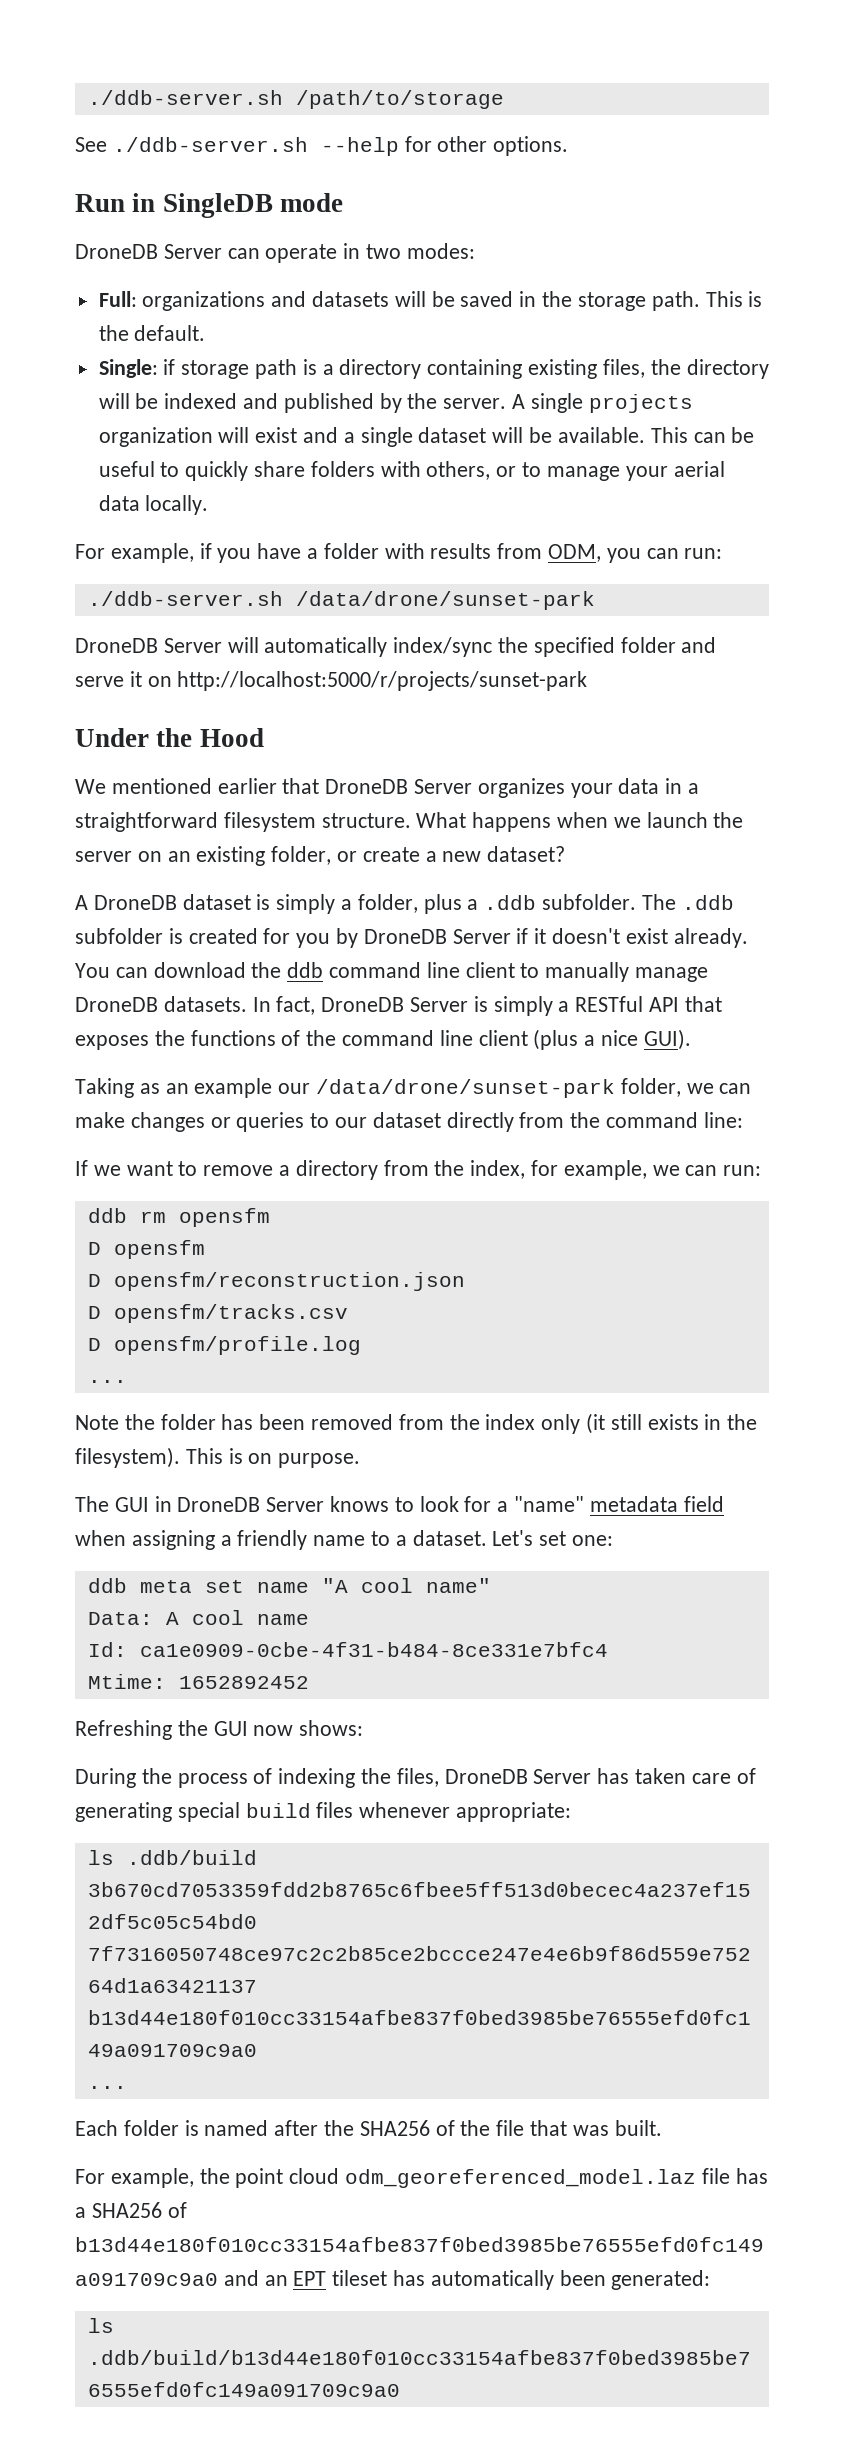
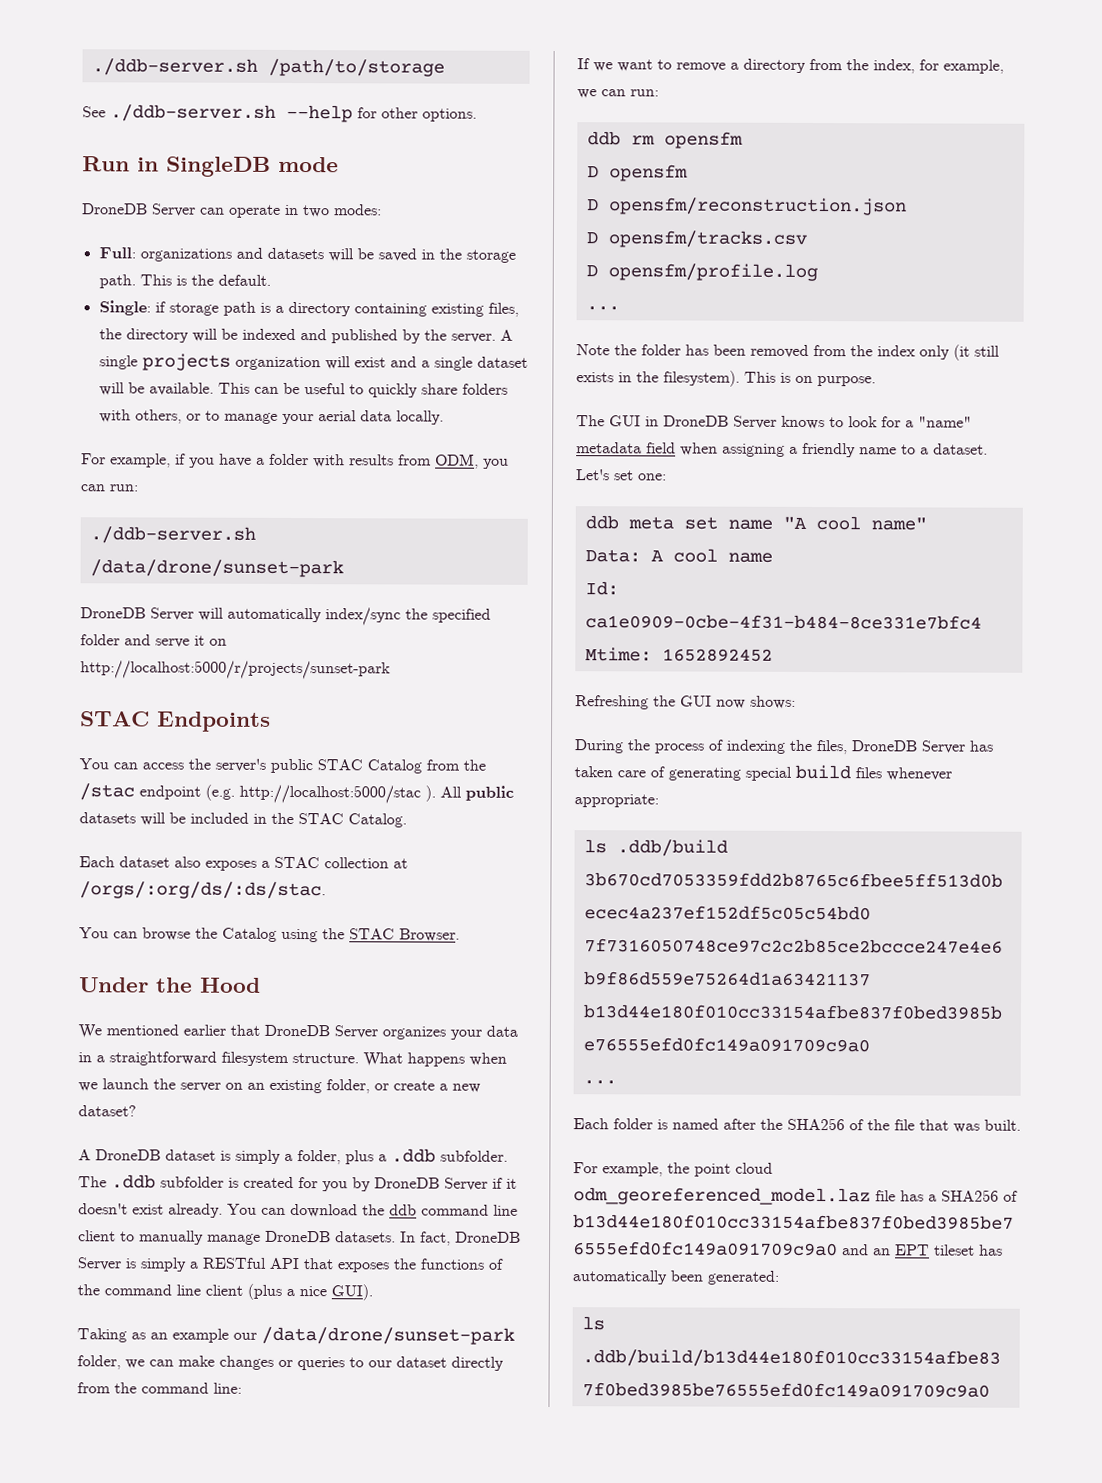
+ STAC Endpoints
+ You can access the server's public STAC Catalog from the /stac endpoint (e.g. http://localhost:5000/stac ). All public datasets will be included in the STAC Catalog.
+ Each dataset also exposes a STAC collection at /orgs/:org/ds/:ds/stac.
+ You can browse the Catalog using the STAC Browser.

